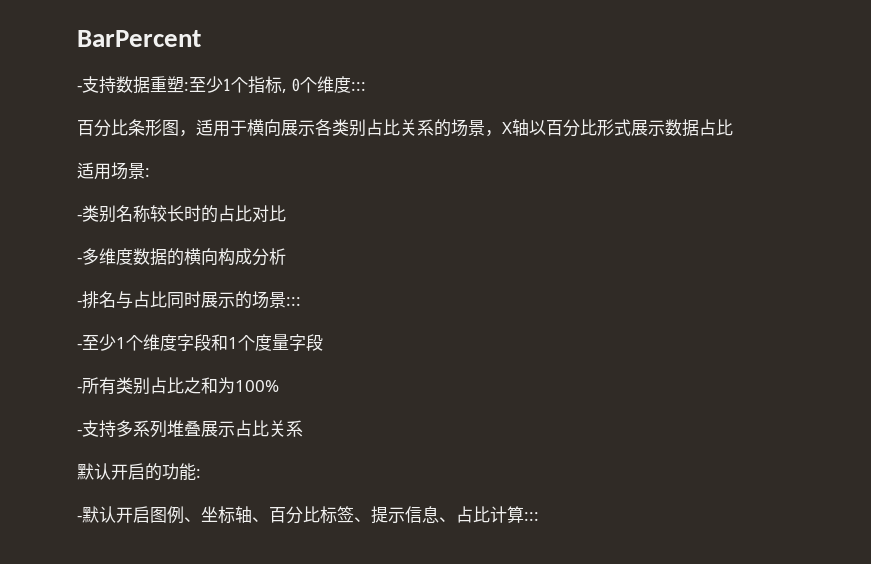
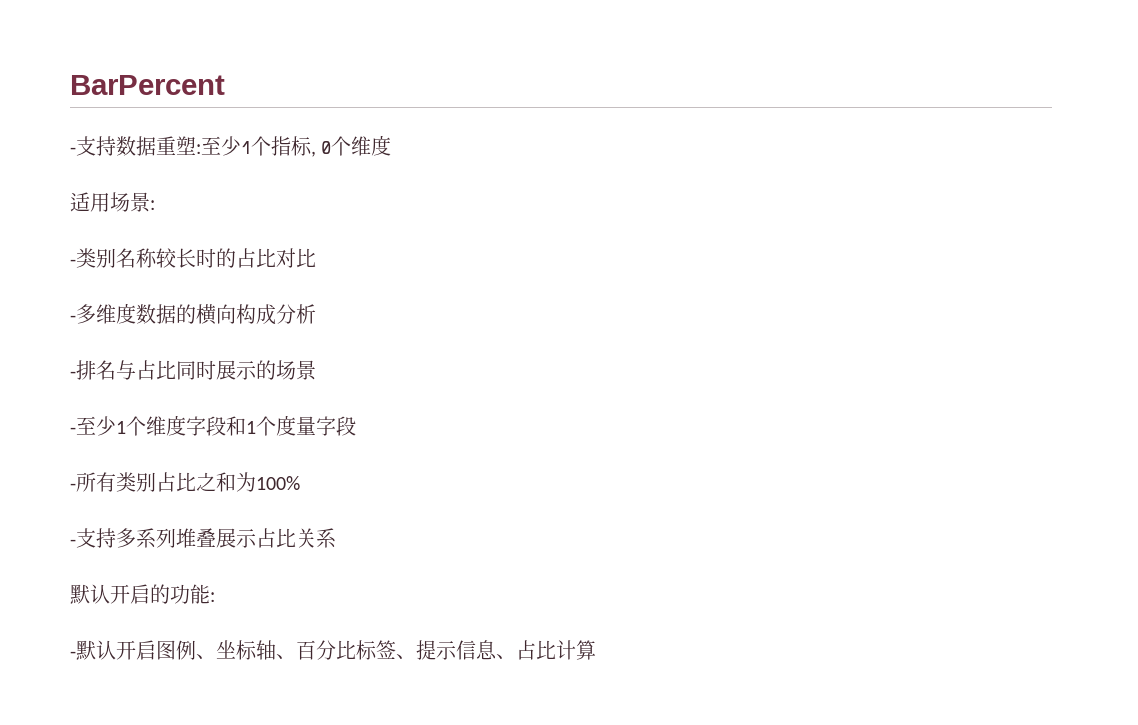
- -支持数据重塑:至少1个指标, 0个维度:::
- 百分比条形图，适用于横向展示各类别占比关系的场景，X轴以百分比形式展示数据占比
+ -支持数据重塑:至少1个指标, 0个维度
- -排名与占比同时展示的场景:::
+ -排名与占比同时展示的场景
- -默认开启图例、坐标轴、百分比标签、提示信息、占比计算:::
+ -默认开启图例、坐标轴、百分比标签、提示信息、占比计算

